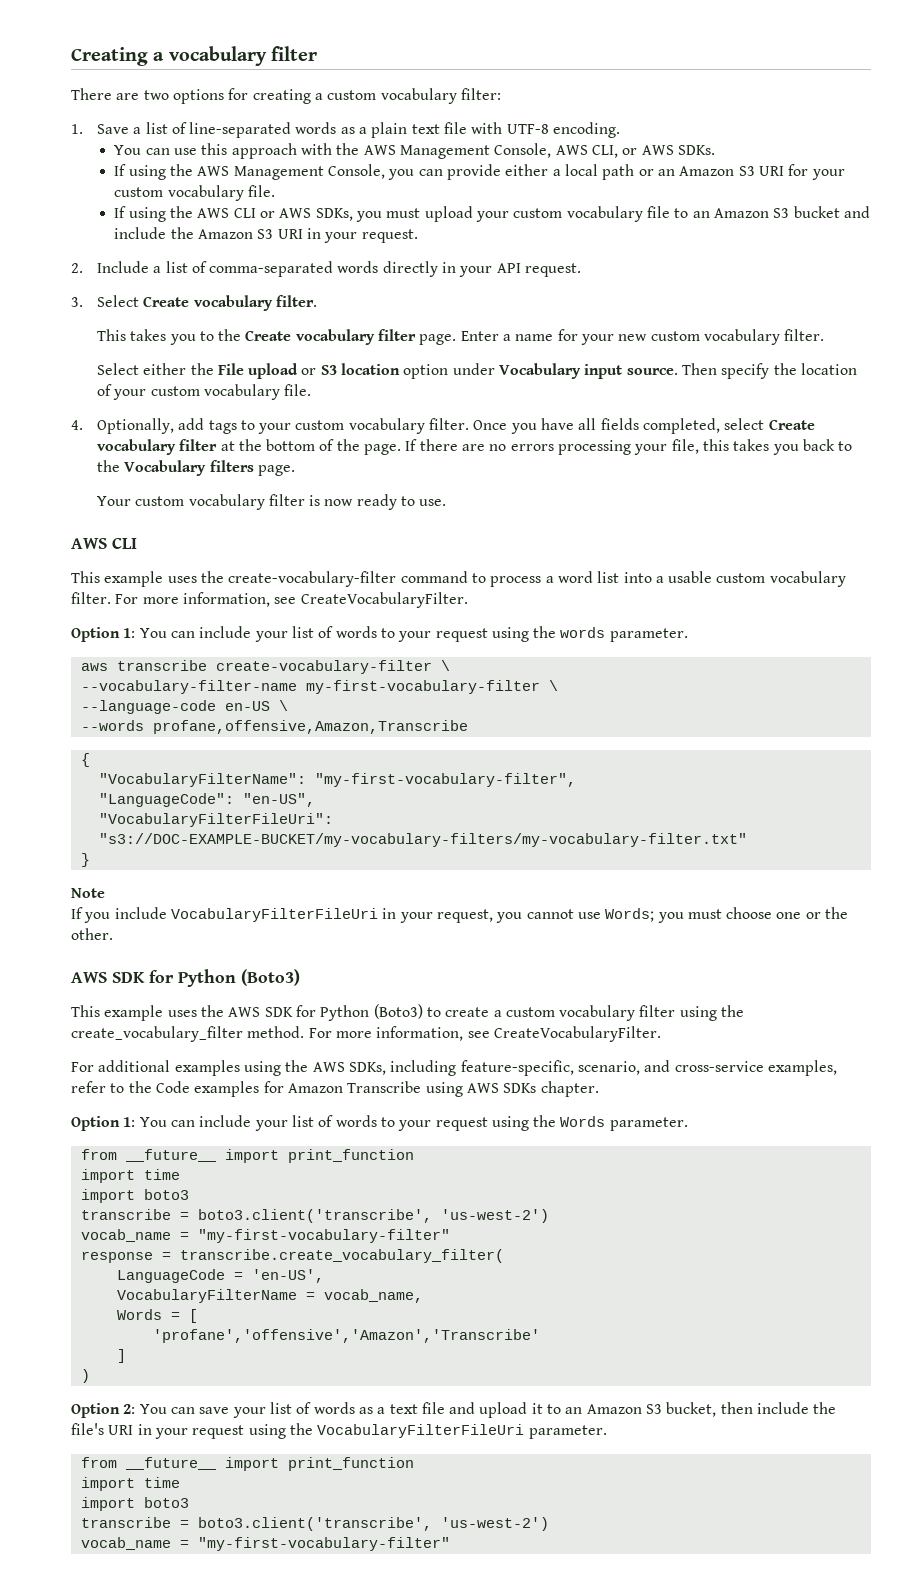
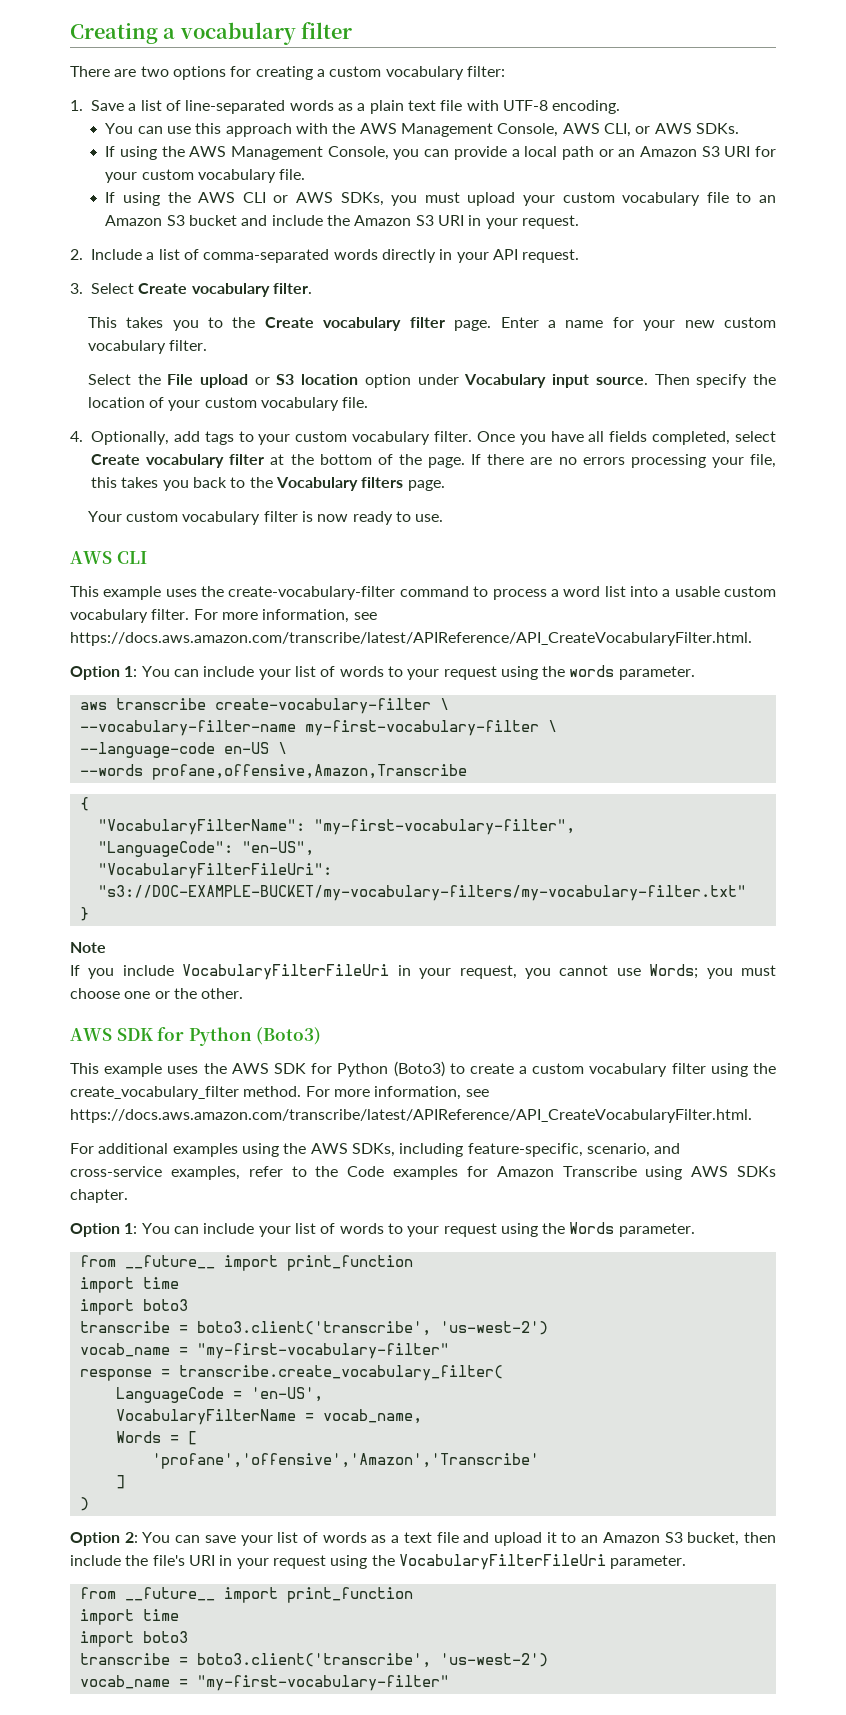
- If using the AWS Management Console, you can provide either a local path or an Amazon S3 URI for your custom vocabulary file.
+ If using the AWS Management Console, you can provide a local path or an Amazon S3 URI for your custom vocabulary file.
- Select either the File upload or S3 location option under Vocabulary input source.
+ Select the File upload or S3 location option under Vocabulary input source.
- This example uses the create-vocabulary-filter command to process a word list into a usable custom vocabulary filter. For more information, see CreateVocabularyFilter.
+ This example uses the create-vocabulary-filter command to process a word list into a usable custom vocabulary filter. For more information, see https://docs.aws.amazon.com/transcribe/latest/APIReference/API_CreateVocabularyFilter.html.
- This example uses the AWS SDK for Python (Boto3) to create a custom vocabulary filter using the create_vocabulary_filter method. For more information, see CreateVocabularyFilter.
+ This example uses the AWS SDK for Python (Boto3) to create a custom vocabulary filter using the create_vocabulary_filter method. For more information, see https://docs.aws.amazon.com/transcribe/latest/APIReference/API_CreateVocabularyFilter.html.

